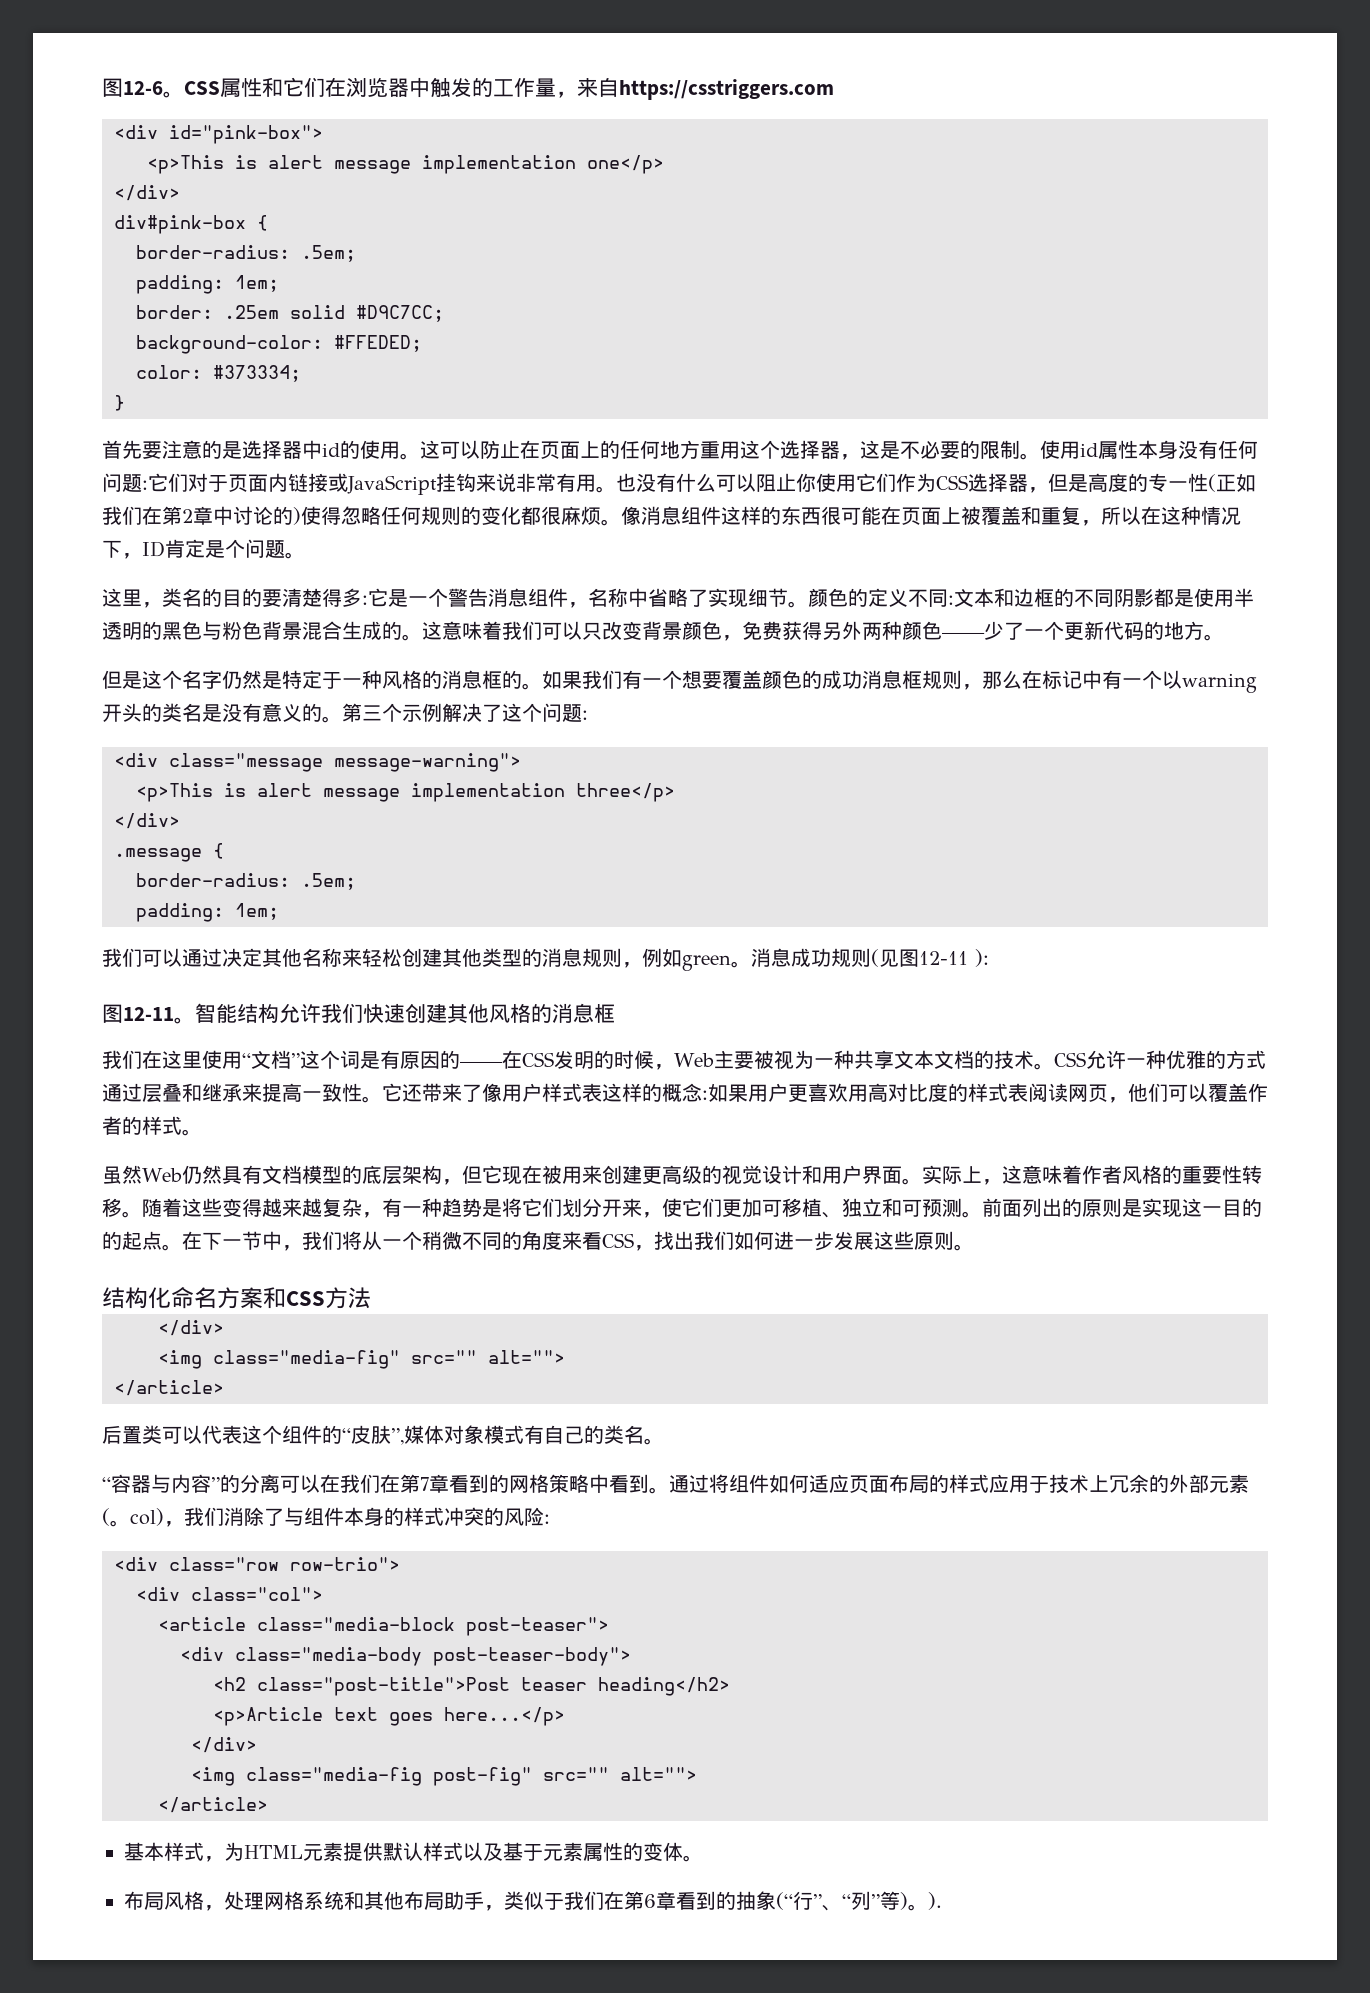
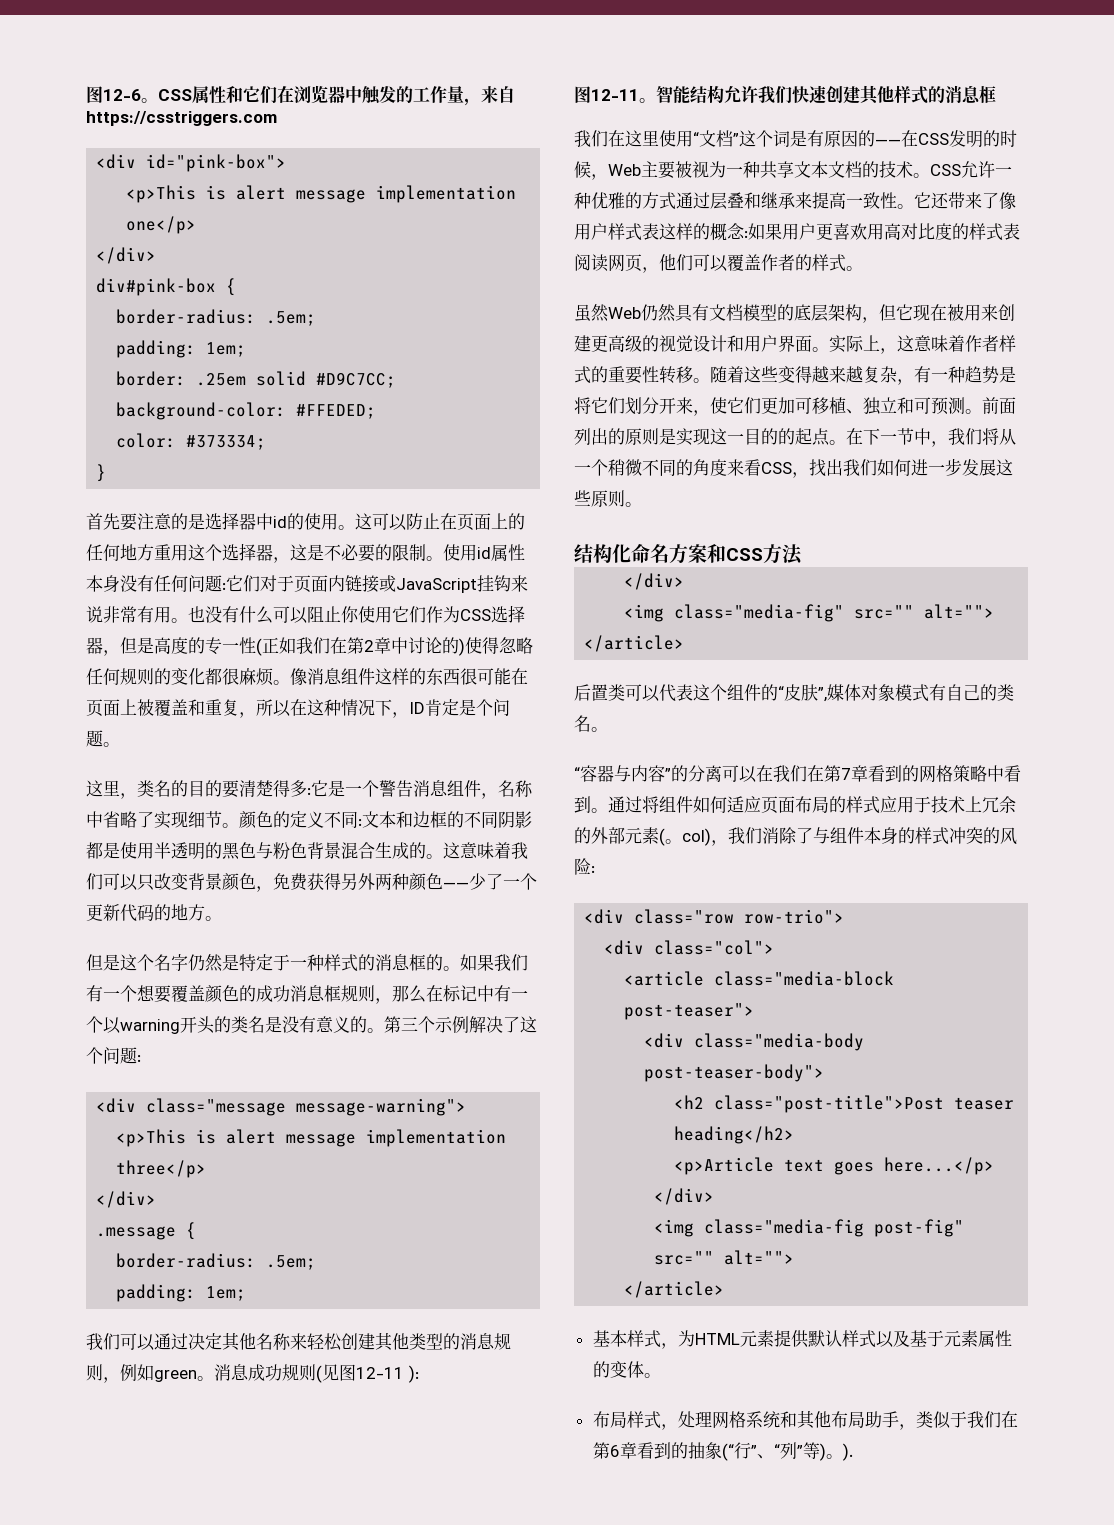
- 但是这个名字仍然是特定于一种风格的消息框的。
+ 但是这个名字仍然是特定于一种样式的消息框的。
- 智能结构允许我们快速创建其他风格的消息框
+ 智能结构允许我们快速创建其他样式的消息框
- 实际上，这意味着作者风格的重要性转移。
+ 实际上，这意味着作者样式的重要性转移。
- 布局风格，处理网格系统和其他布局助手，类似于我们在第6章看到的抽象(“行”、“列”等)。).
+ 布局样式，处理网格系统和其他布局助手，类似于我们在第6章看到的抽象(“行”、“列”等)。).

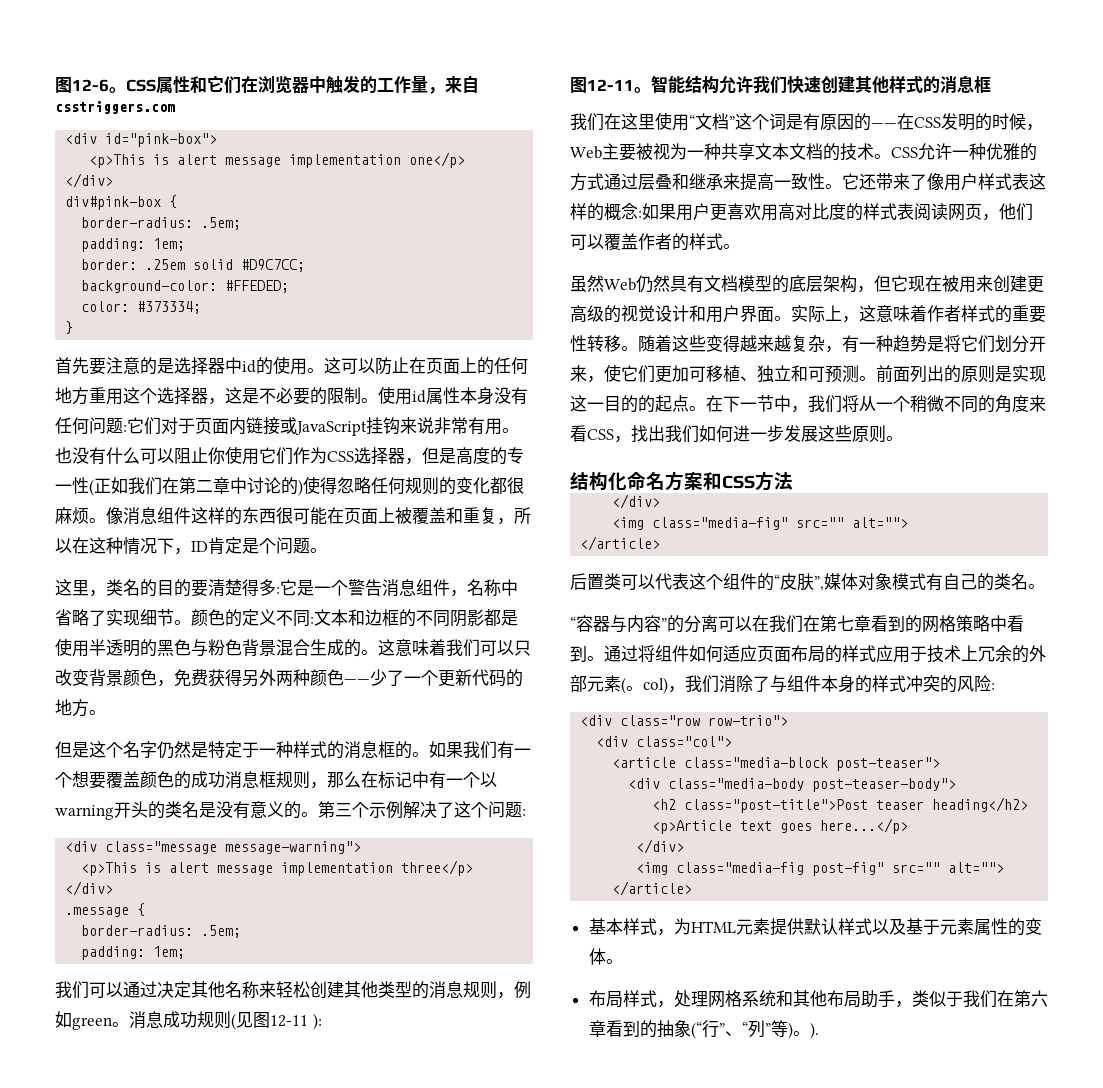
- CSS属性和它们在浏览器中触发的工作量，来自https://csstriggers.com
+ CSS属性和它们在浏览器中触发的工作量，来自csstriggers.com
- 也没有什么可以阻止你使用它们作为CSS选择器，但是高度的专一性(正如我们在第2章中讨论的)使得忽略任何规则的变化都很麻烦。
+ 也没有什么可以阻止你使用它们作为CSS选择器，但是高度的专一性(正如我们在第二章中讨论的)使得忽略任何规则的变化都很麻烦。
- “容器与内容”的分离可以在我们在第7章看到的网格策略中看到。
+ “容器与内容”的分离可以在我们在第七章看到的网格策略中看到。
- 布局样式，处理网格系统和其他布局助手，类似于我们在第6章看到的抽象(“行”、“列”等)。).
+ 布局样式，处理网格系统和其他布局助手，类似于我们在第六章看到的抽象(“行”、“列”等)。).

